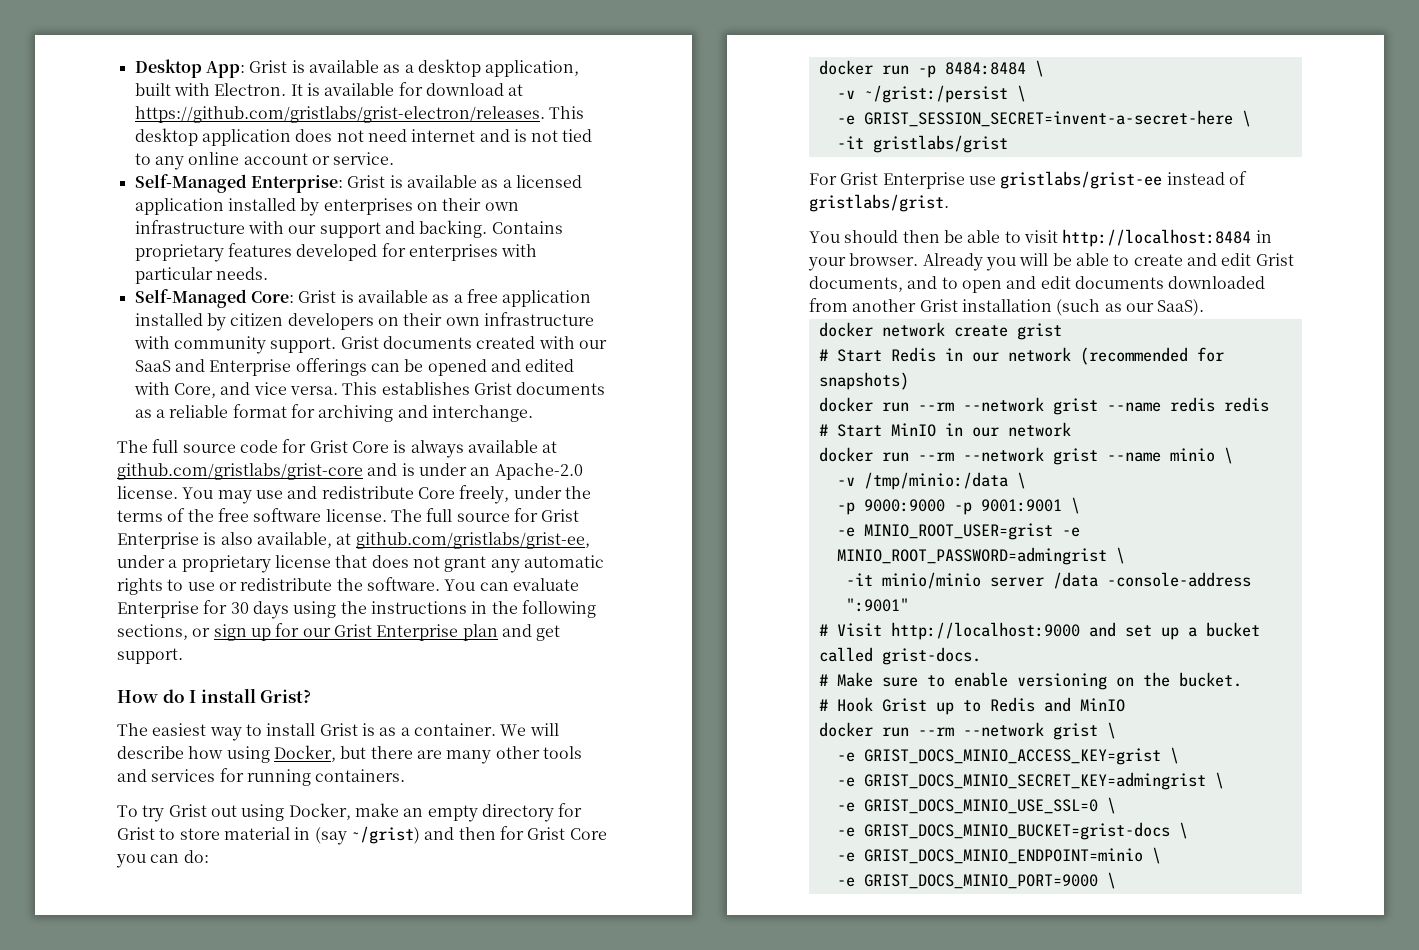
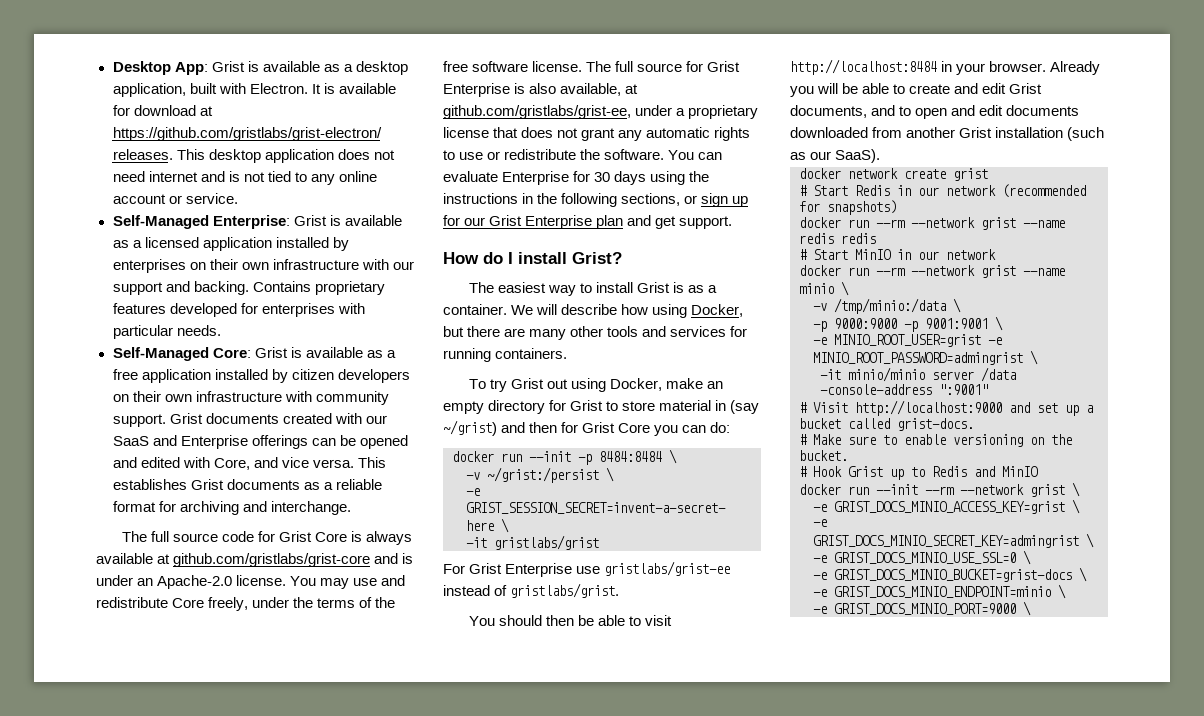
- docker run -p 8484:8484 \
+ docker run --init -p 8484:8484 \
- docker run --rm --network grist \
+ docker run --init --rm --network grist \

